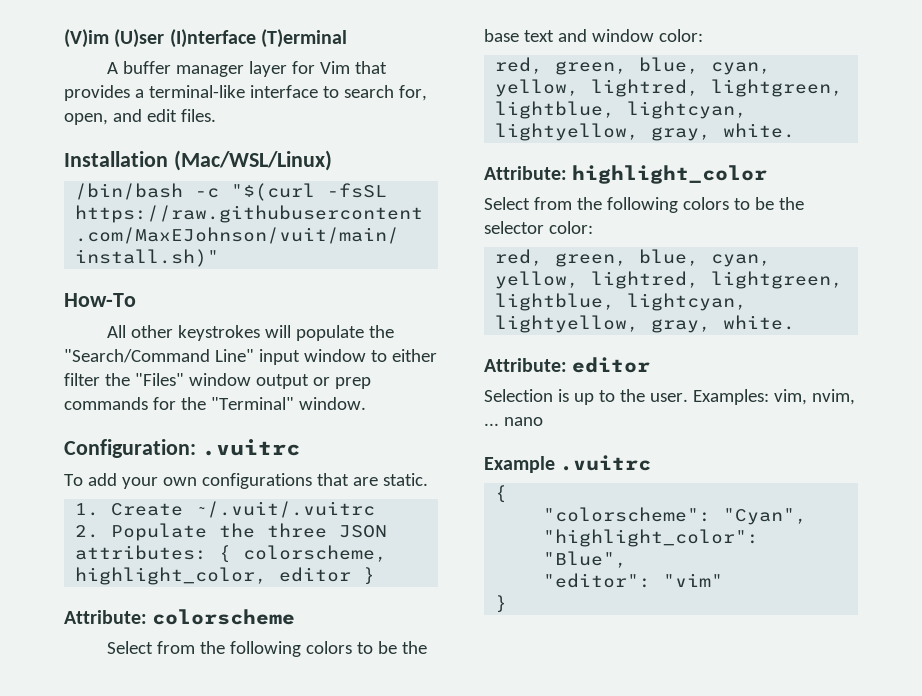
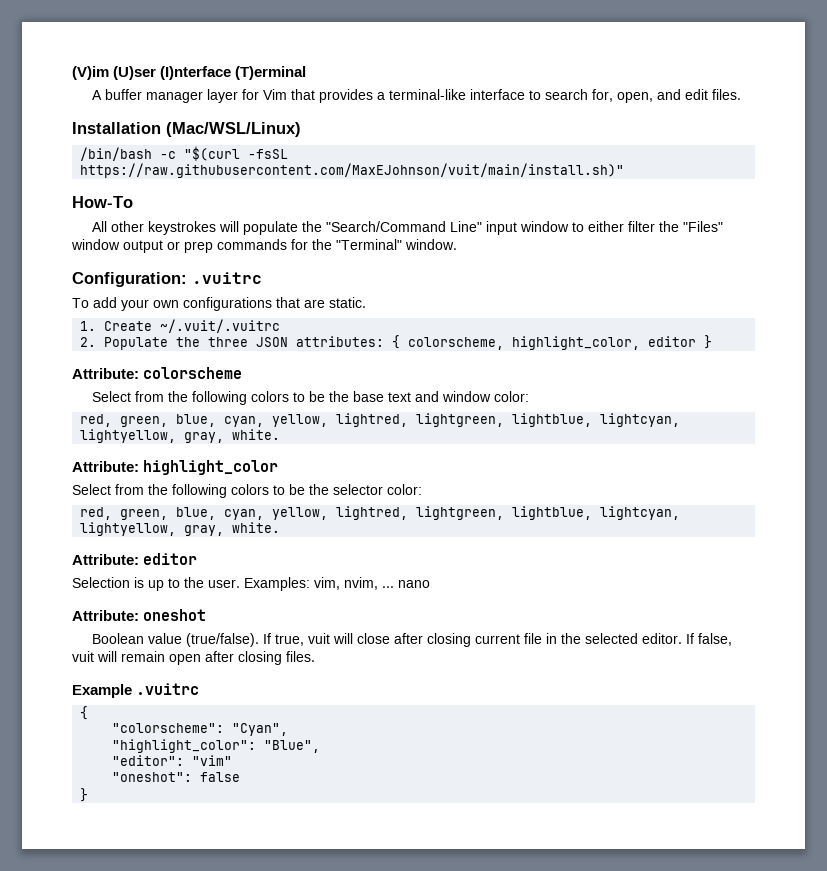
+ Attribute: oneshot
+ Boolean value (true/false). If true, vuit will close after closing current file in the selected editor. If false, vuit will remain open after closing files.
+ "oneshot": false

